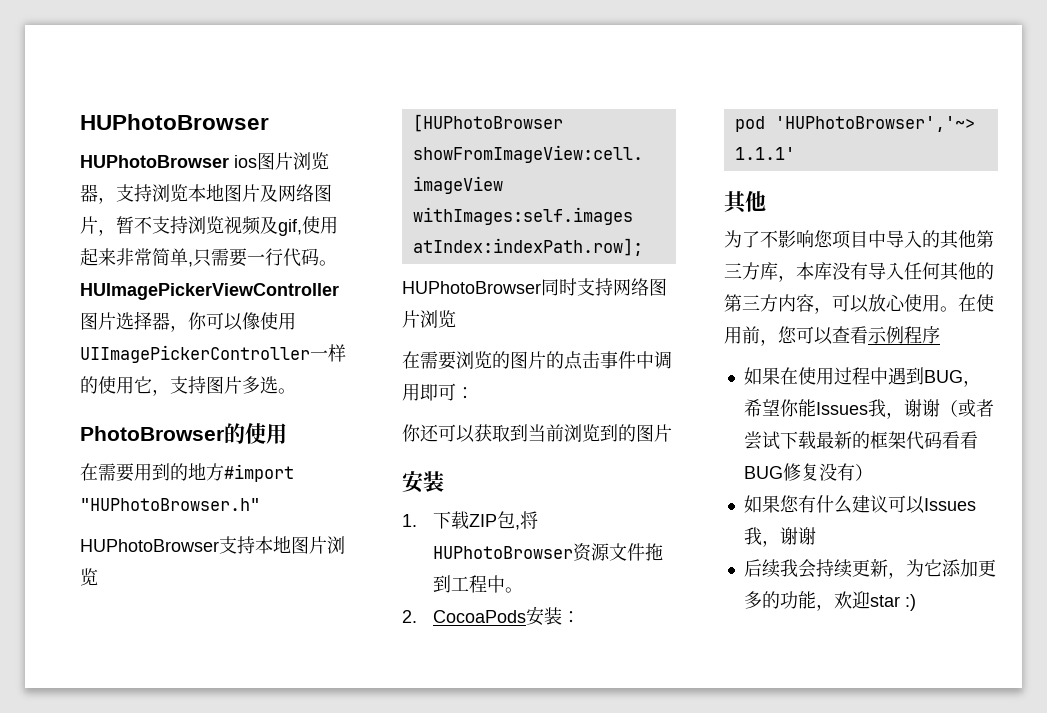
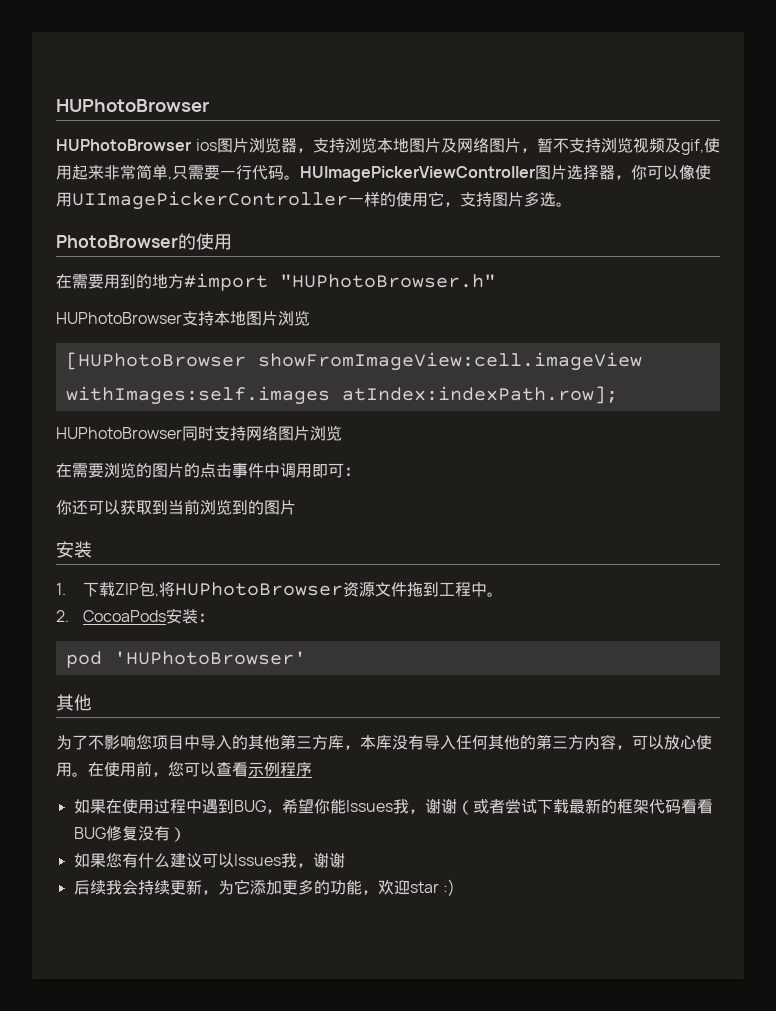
- pod 'HUPhotoBrowser','~> 1.1.1'
+ pod 'HUPhotoBrowser'

